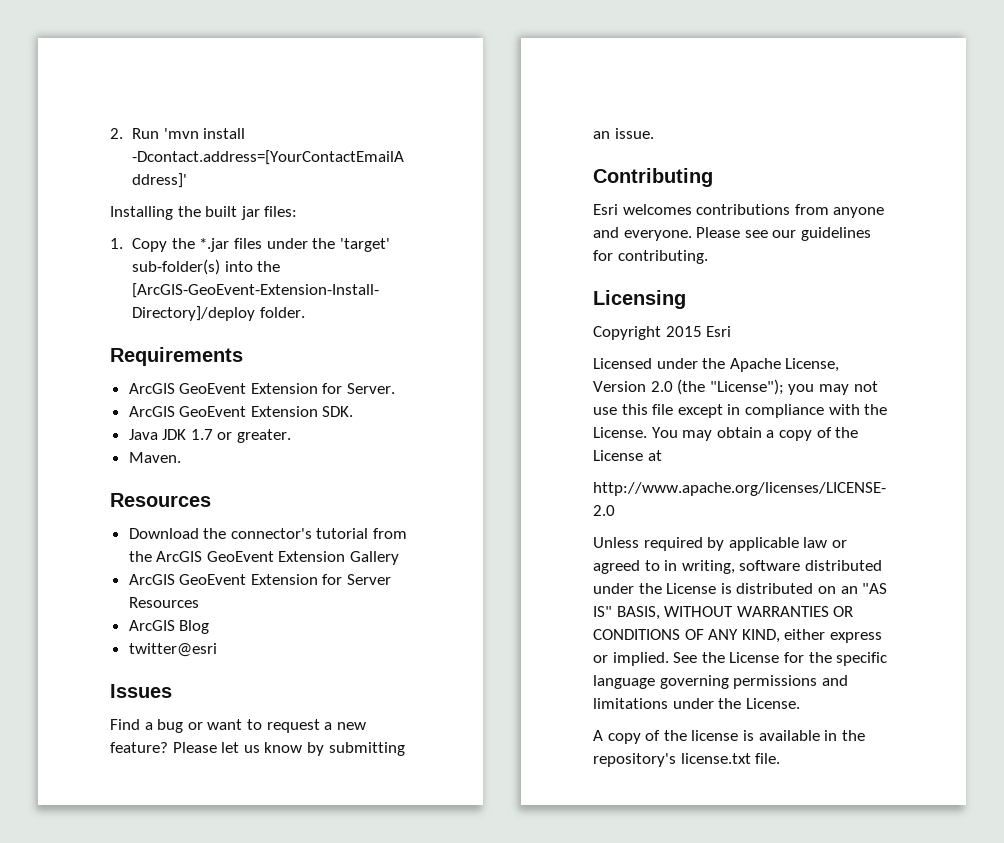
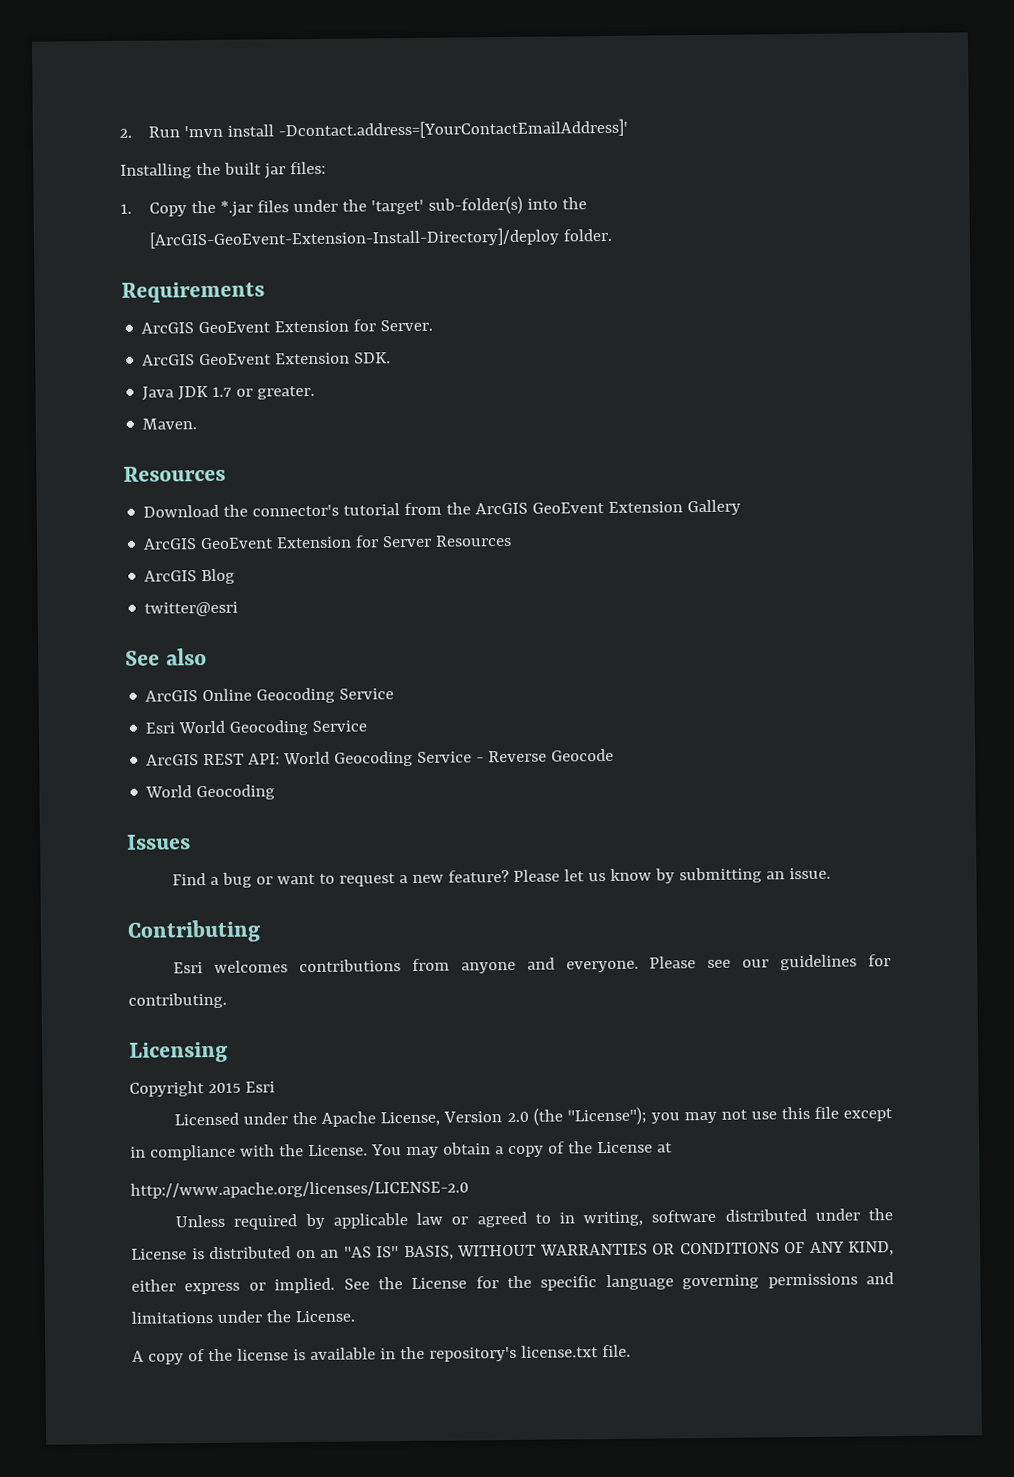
+ See also
+ ArcGIS Online Geocoding Service
+ Esri World Geocoding Service
+ ArcGIS REST API: World Geocoding Service - Reverse Geocode
+ World Geocoding

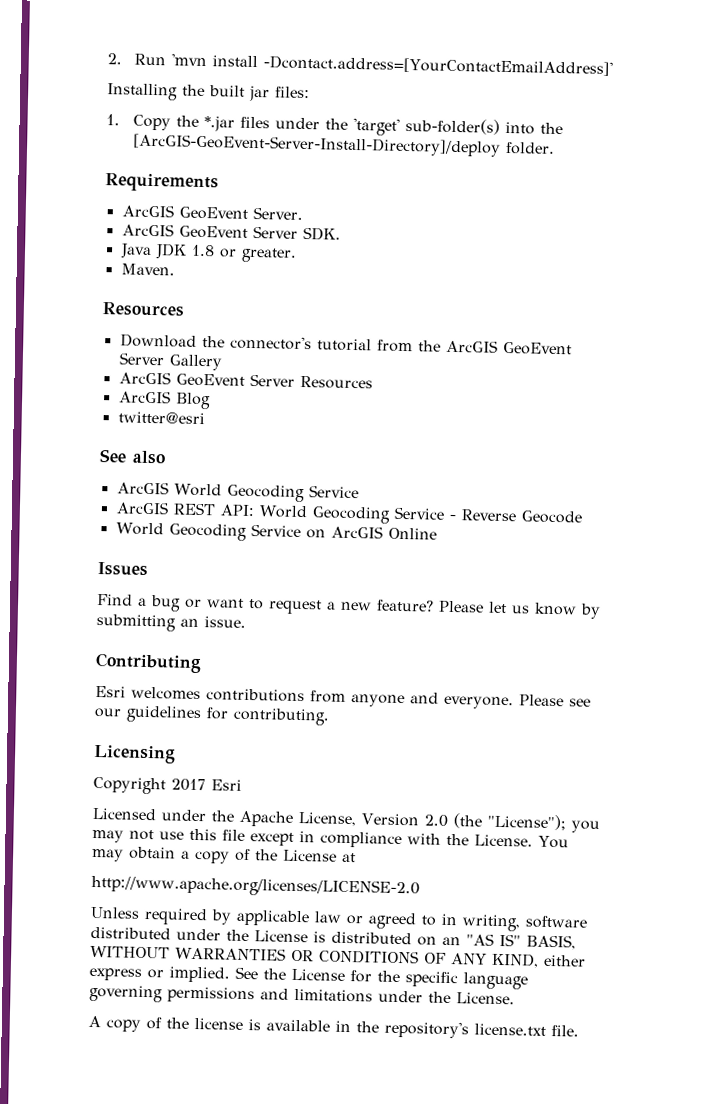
- 1. Copy the *.jar files under the 'target' sub-folder(s) into the [ArcGIS-GeoEvent-Extension-Install-Directory]/deploy folder.
+ 1. Copy the *.jar files under the 'target' sub-folder(s) into the [ArcGIS-GeoEvent-Server-Install-Directory]/deploy folder.
- ArcGIS GeoEvent Extension for Server.
+ ArcGIS GeoEvent Server.
- ArcGIS GeoEvent Extension SDK.
+ ArcGIS GeoEvent Server SDK.
- Java JDK 1.7 or greater.
+ Java JDK 1.8 or greater.
- Download the connector's tutorial from the ArcGIS GeoEvent Extension Gallery
+ Download the connector's tutorial from the ArcGIS GeoEvent Server Gallery
- ArcGIS GeoEvent Extension for Server Resources
+ ArcGIS GeoEvent Server Resources
- ArcGIS Online Geocoding Service
- Esri World Geocoding Service
+ ArcGIS World Geocoding Service
  ArcGIS REST API: World Geocoding Service - Reverse Geocode
- World Geocoding
+ World Geocoding Service on ArcGIS Online
- Copyright 2015 Esri
+ Copyright 2017 Esri

